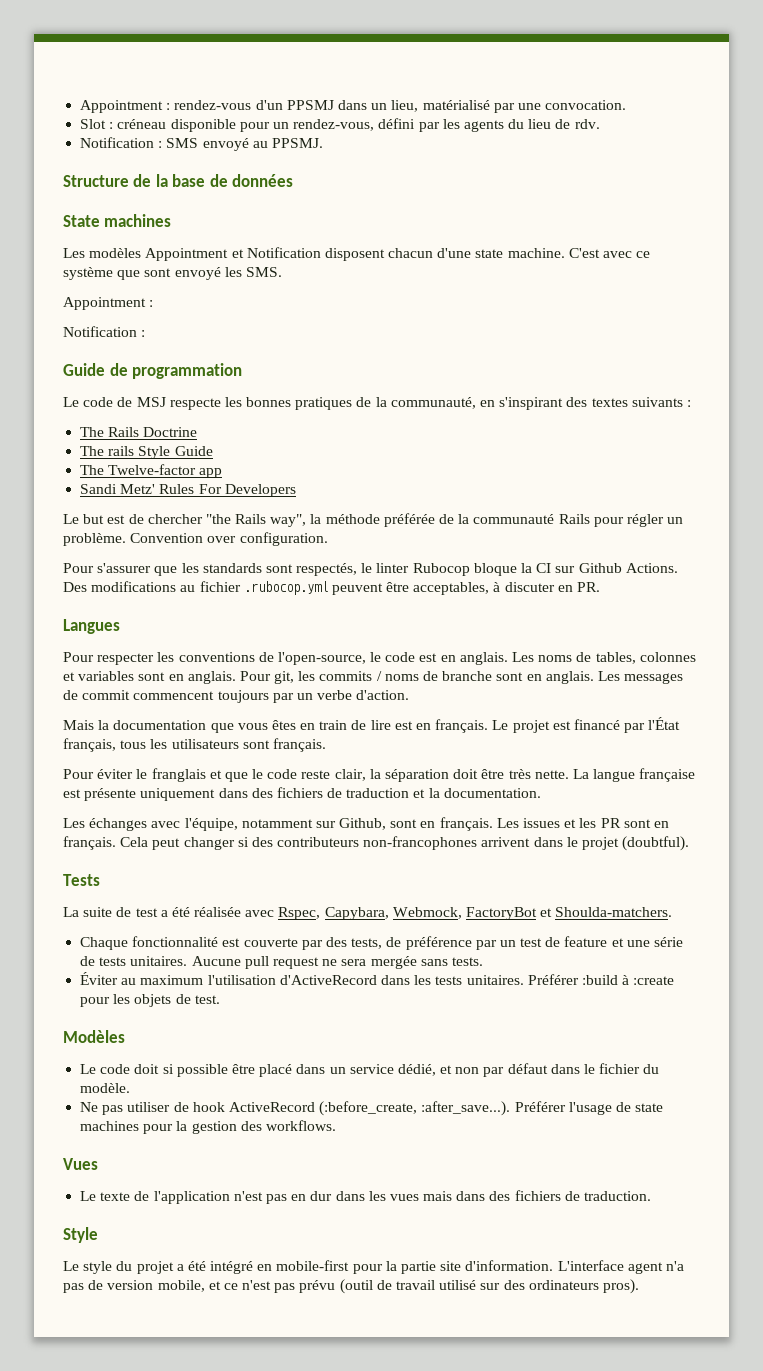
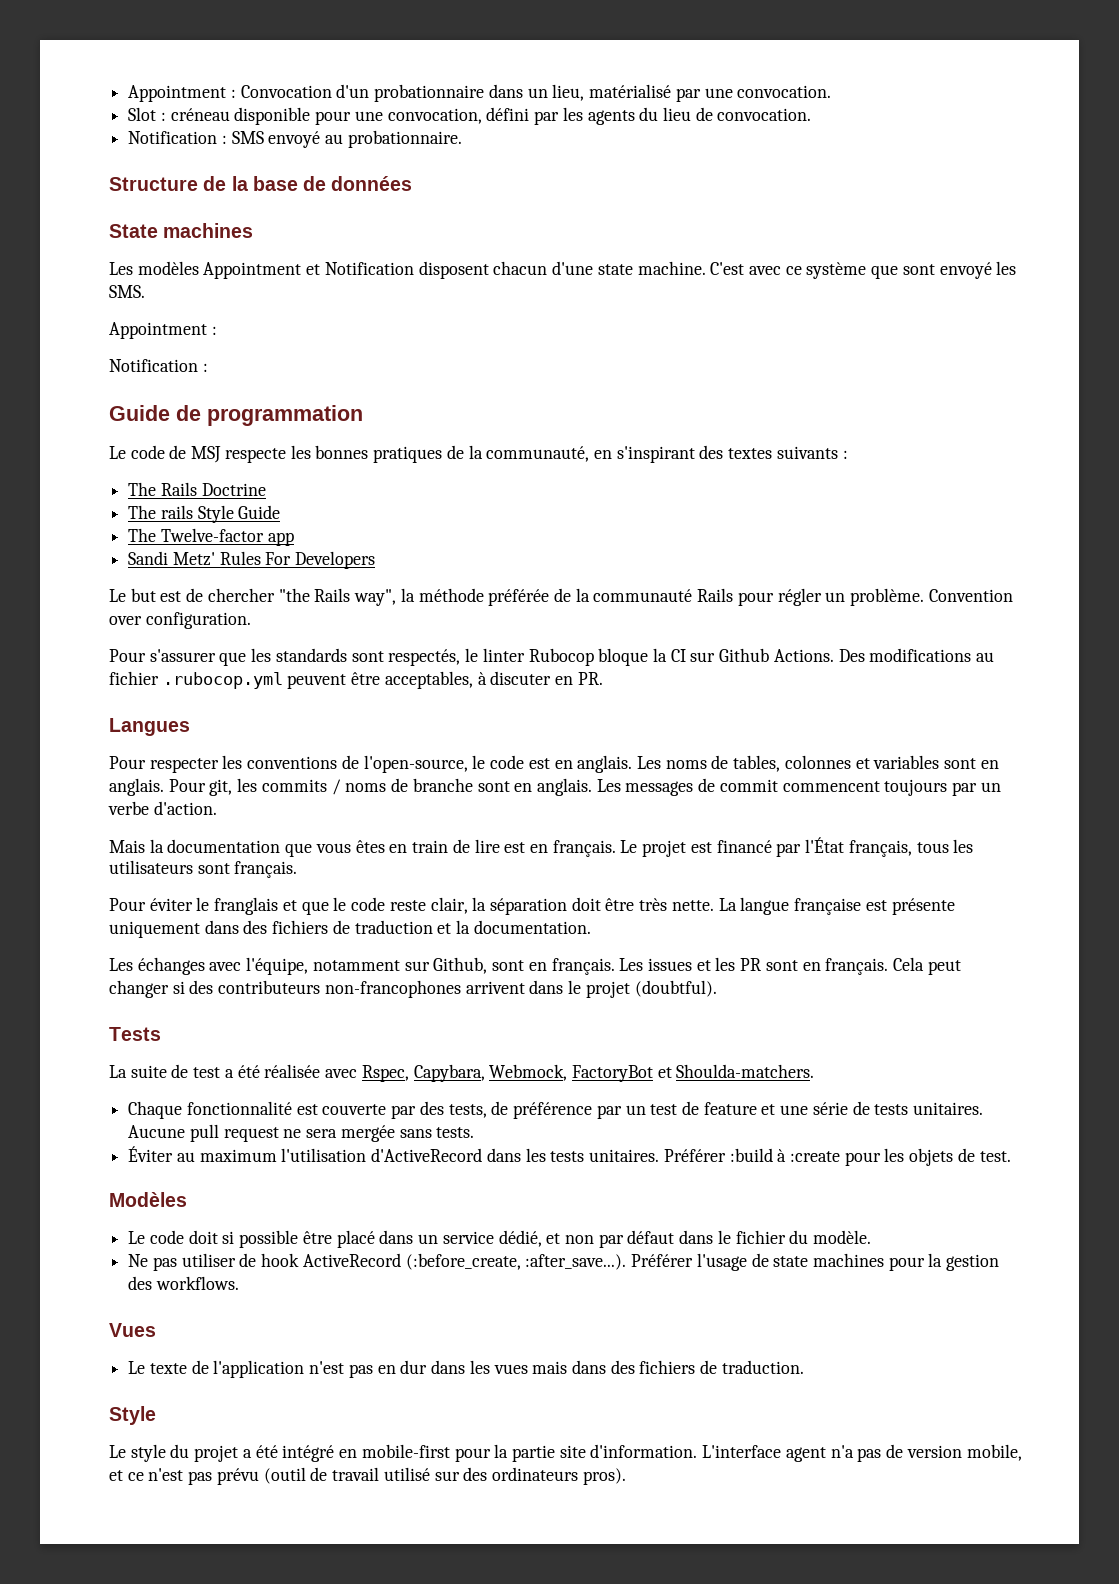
- Appointment : rendez-vous d'un PPSMJ dans un lieu, matérialisé par une convocation.
+ Appointment : Convocation d'un probationnaire dans un lieu, matérialisé par une convocation.
- Slot : créneau disponible pour un rendez-vous, défini par les agents du lieu de rdv.
+ Slot : créneau disponible pour une convocation, défini par les agents du lieu de convocation.
- Notification : SMS envoyé au PPSMJ.
+ Notification : SMS envoyé au probationnaire.

